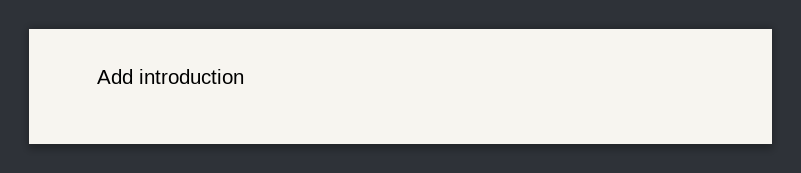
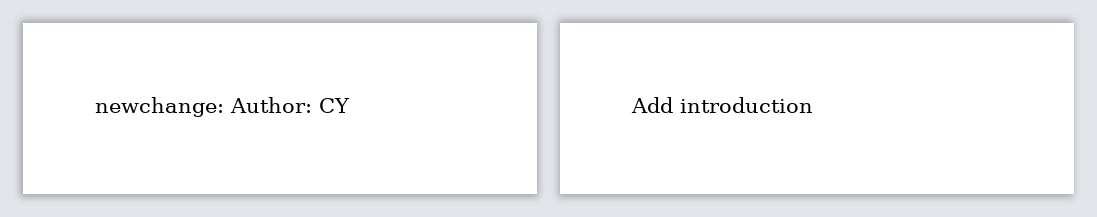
+ newchange: Author: CY

